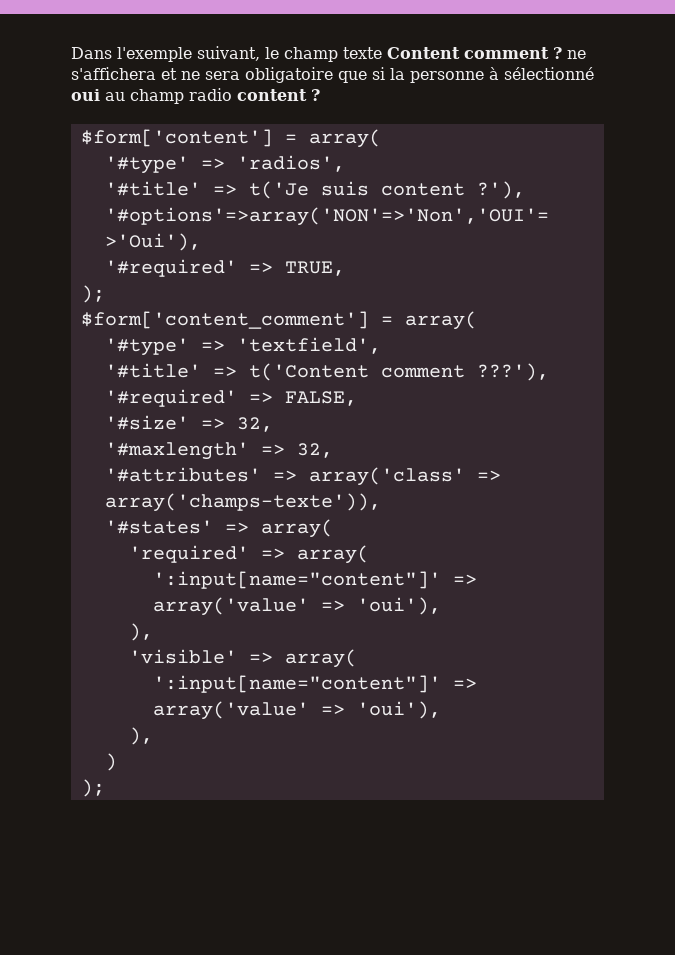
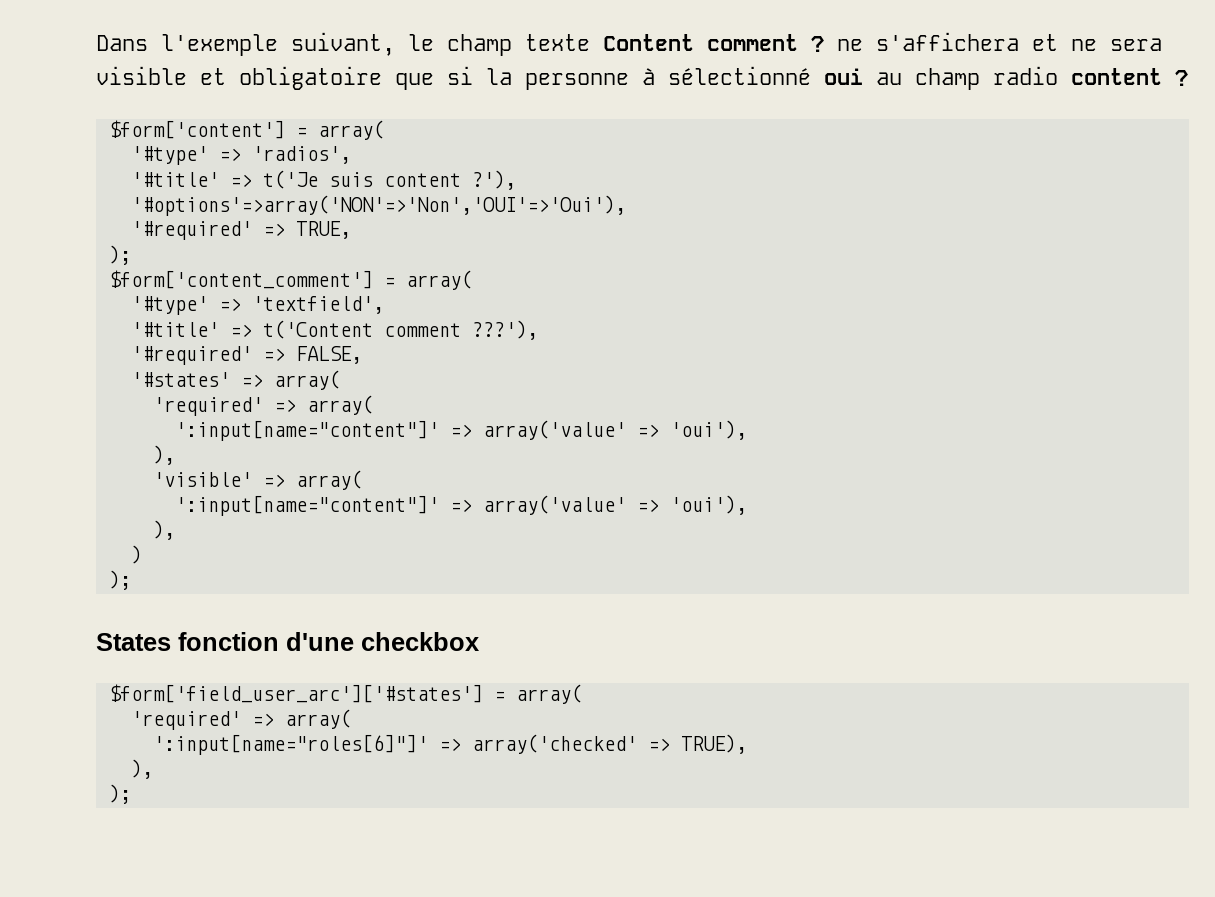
- Dans l'exemple suivant, le champ texte Content comment ? ne s'affichera et ne sera obligatoire que si la personne à sélectionné oui au champ radio content ?
+ Dans l'exemple suivant, le champ texte Content comment ? ne s'affichera et ne sera visible et obligatoire que si la personne à sélectionné oui au champ radio content ?
- '#size' => 32,
- '#maxlength' => 32,
- '#attributes' => array('class' => array('champs-texte')),
+ States fonction d'une checkbox
+ $form['field_user_arc']['#states'] = array(
+ 'required' => array(
+ ':input[name="roles[6]"]' => array('checked' => TRUE),
+ ),
+ );

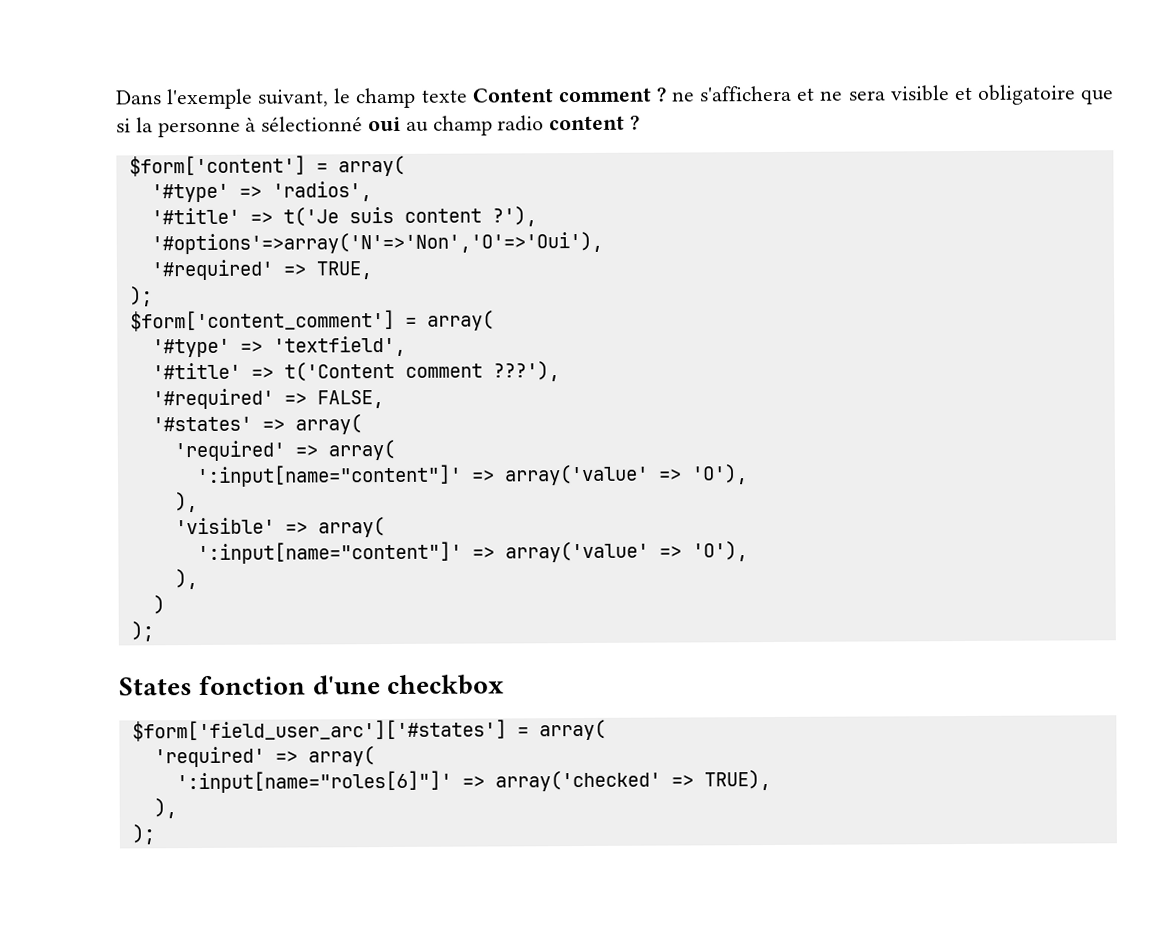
- '#options'=>array('NON'=>'Non','OUI'=>'Oui'),
+ '#options'=>array('N'=>'Non','O'=>'Oui'),
  '#states' => array(
  'required' => array(
- ':input[name="content"]' => array('value' => 'oui'),
+ ':input[name="content"]' => array('value' => 'O'),
  'visible' => array(
- ':input[name="content"]' => array('value' => 'oui'),
+ ':input[name="content"]' => array('value' => 'O'),

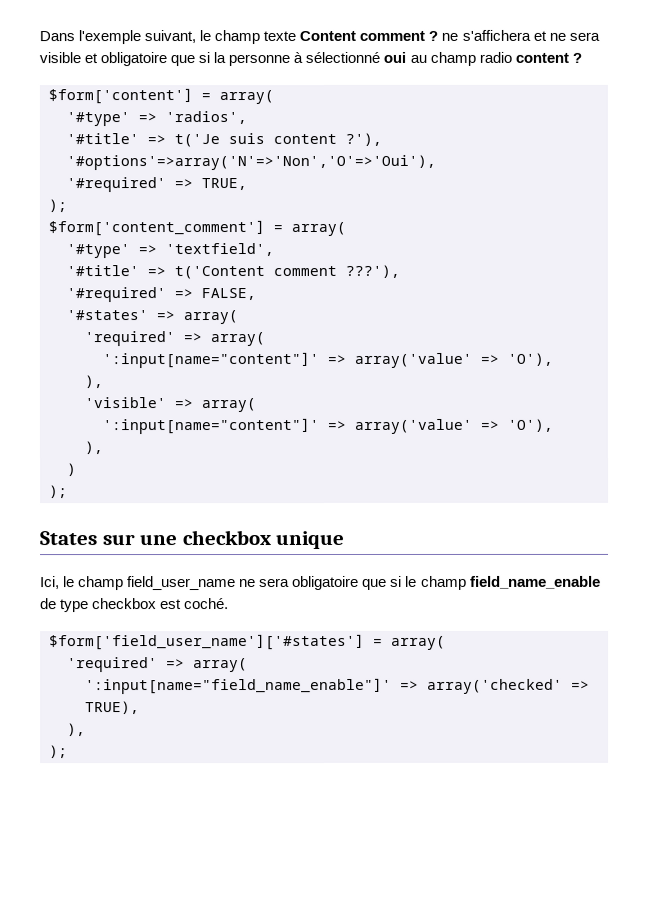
- States fonction d'une checkbox
- $form['field_user_arc']['#states'] = array(
+ States sur une checkbox unique
+ Ici, le champ field_user_name ne sera obligatoire que si le champ field_name_enable de type checkbox est coché.
+ $form['field_user_name']['#states'] = array(
- ':input[name="roles[6]"]' => array('checked' => TRUE),
+ ':input[name="field_name_enable"]' => array('checked' => TRUE),

